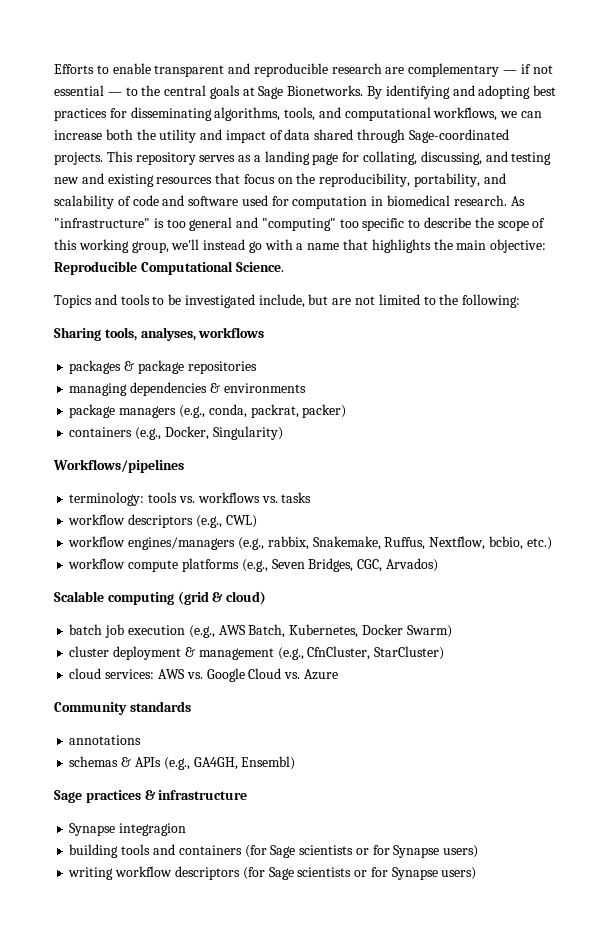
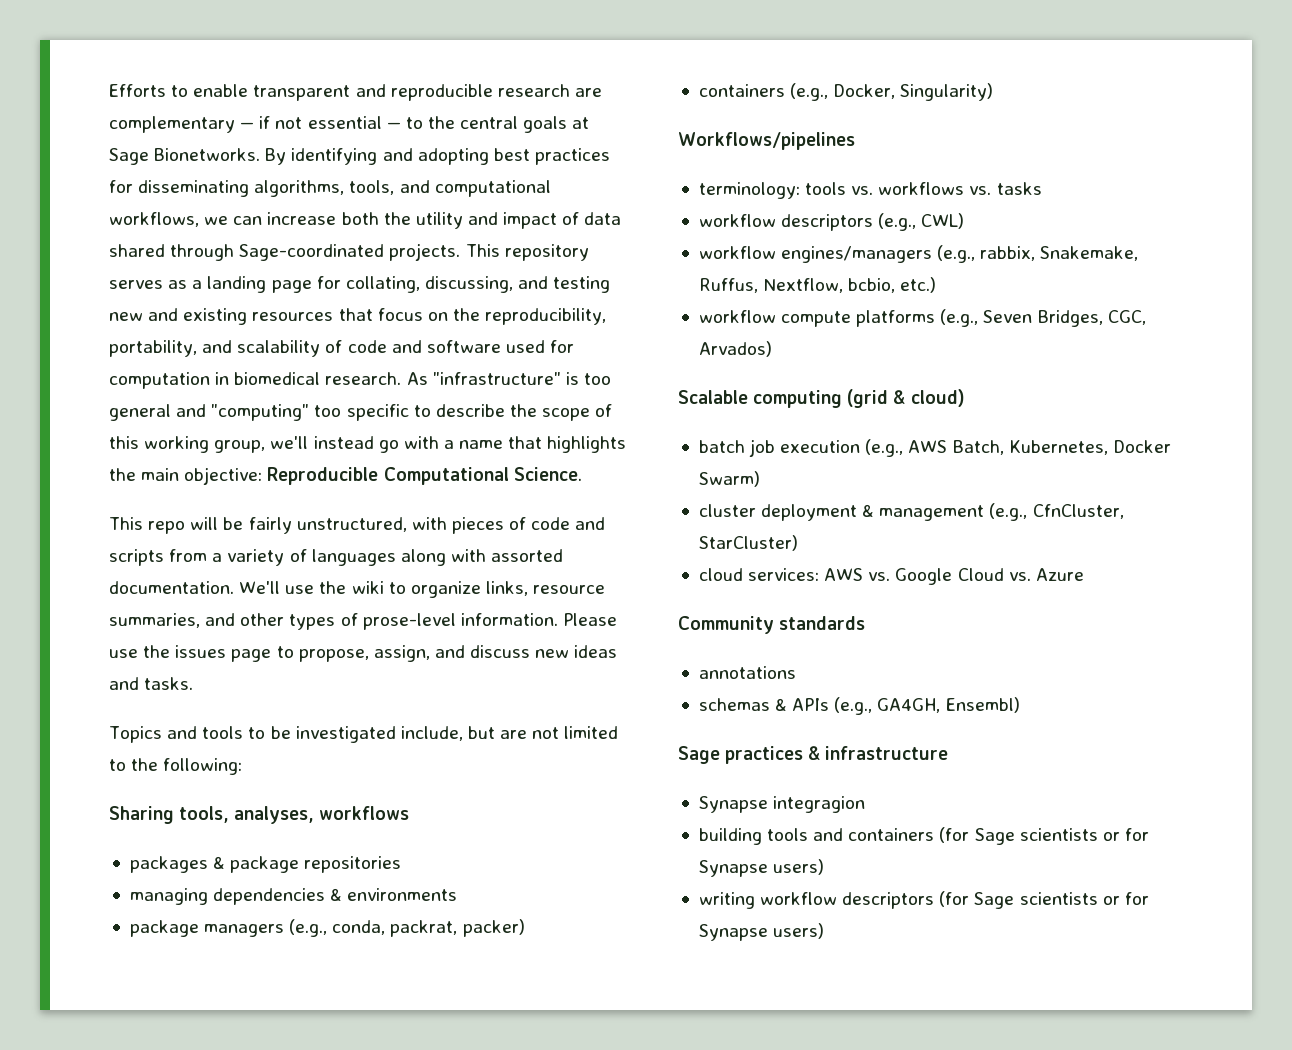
+ This repo will be fairly unstructured, with pieces of code and scripts from a variety of languages along with assorted documentation. We'll use the wiki to organize links, resource summaries, and other types of prose-level information. Please use the issues page to propose, assign, and discuss new ideas and tasks.

